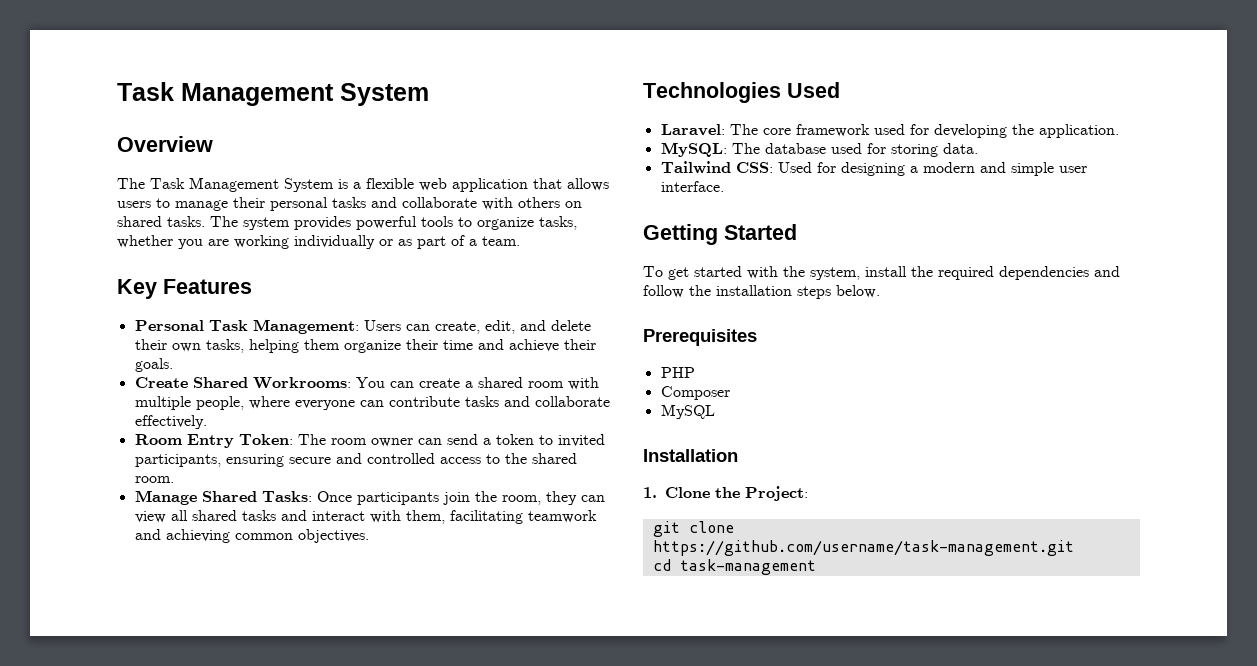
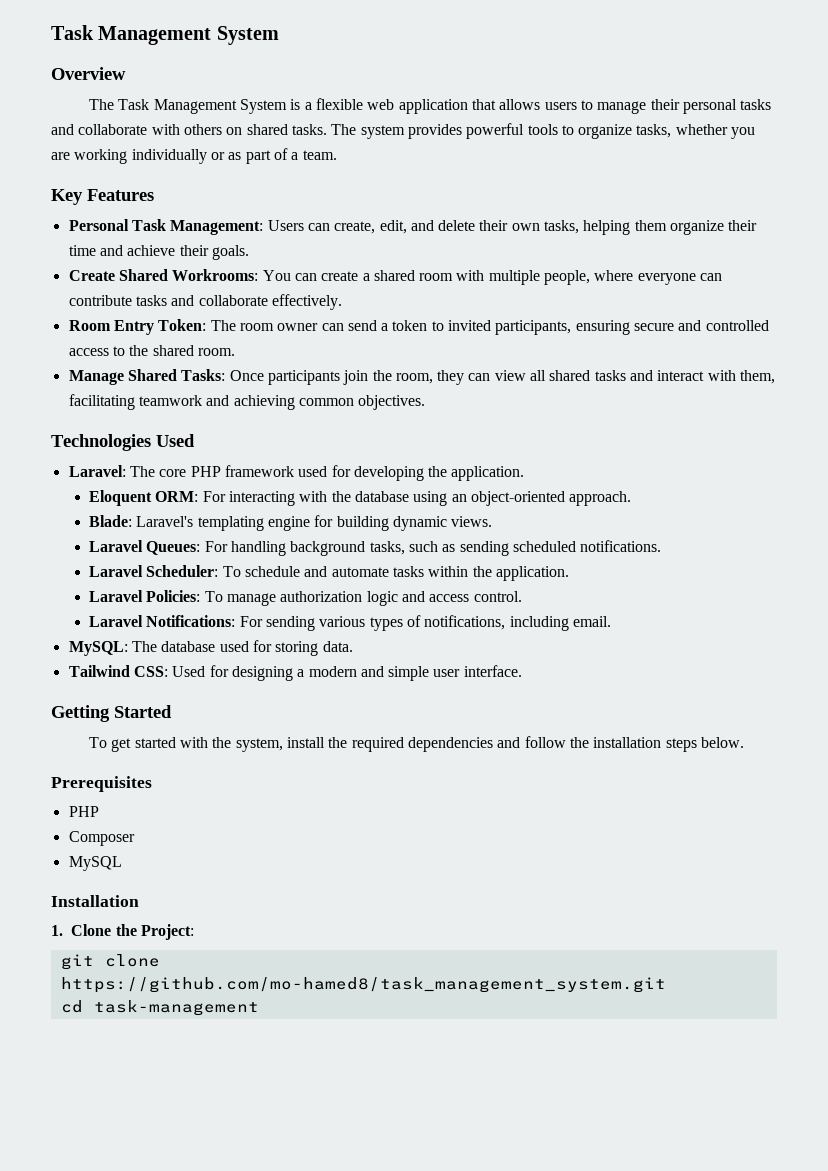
- Laravel: The core framework used for developing the application.
+ Laravel: The core PHP framework used for developing the application.
+ Eloquent ORM: For interacting with the database using an object-oriented approach.
+ Blade: Laravel's templating engine for building dynamic views.
+ Laravel Queues: For handling background tasks, such as sending scheduled notifications.
+ Laravel Scheduler: To schedule and automate tasks within the application.
+ Laravel Policies: To manage authorization logic and access control.
+ Laravel Notifications: For sending various types of notifications, including email.
- git clone https://github.com/username/task-management.git
+ git clone https://github.com/mo-hamed8/task_management_system.git

